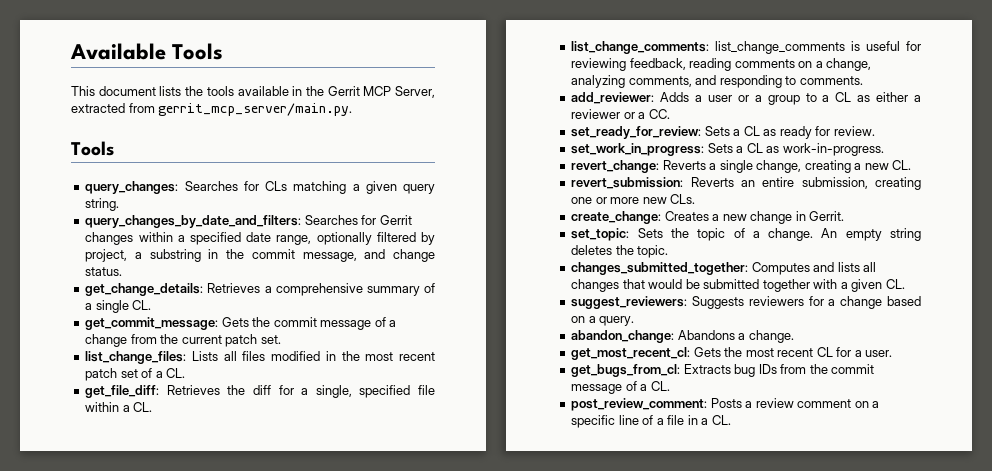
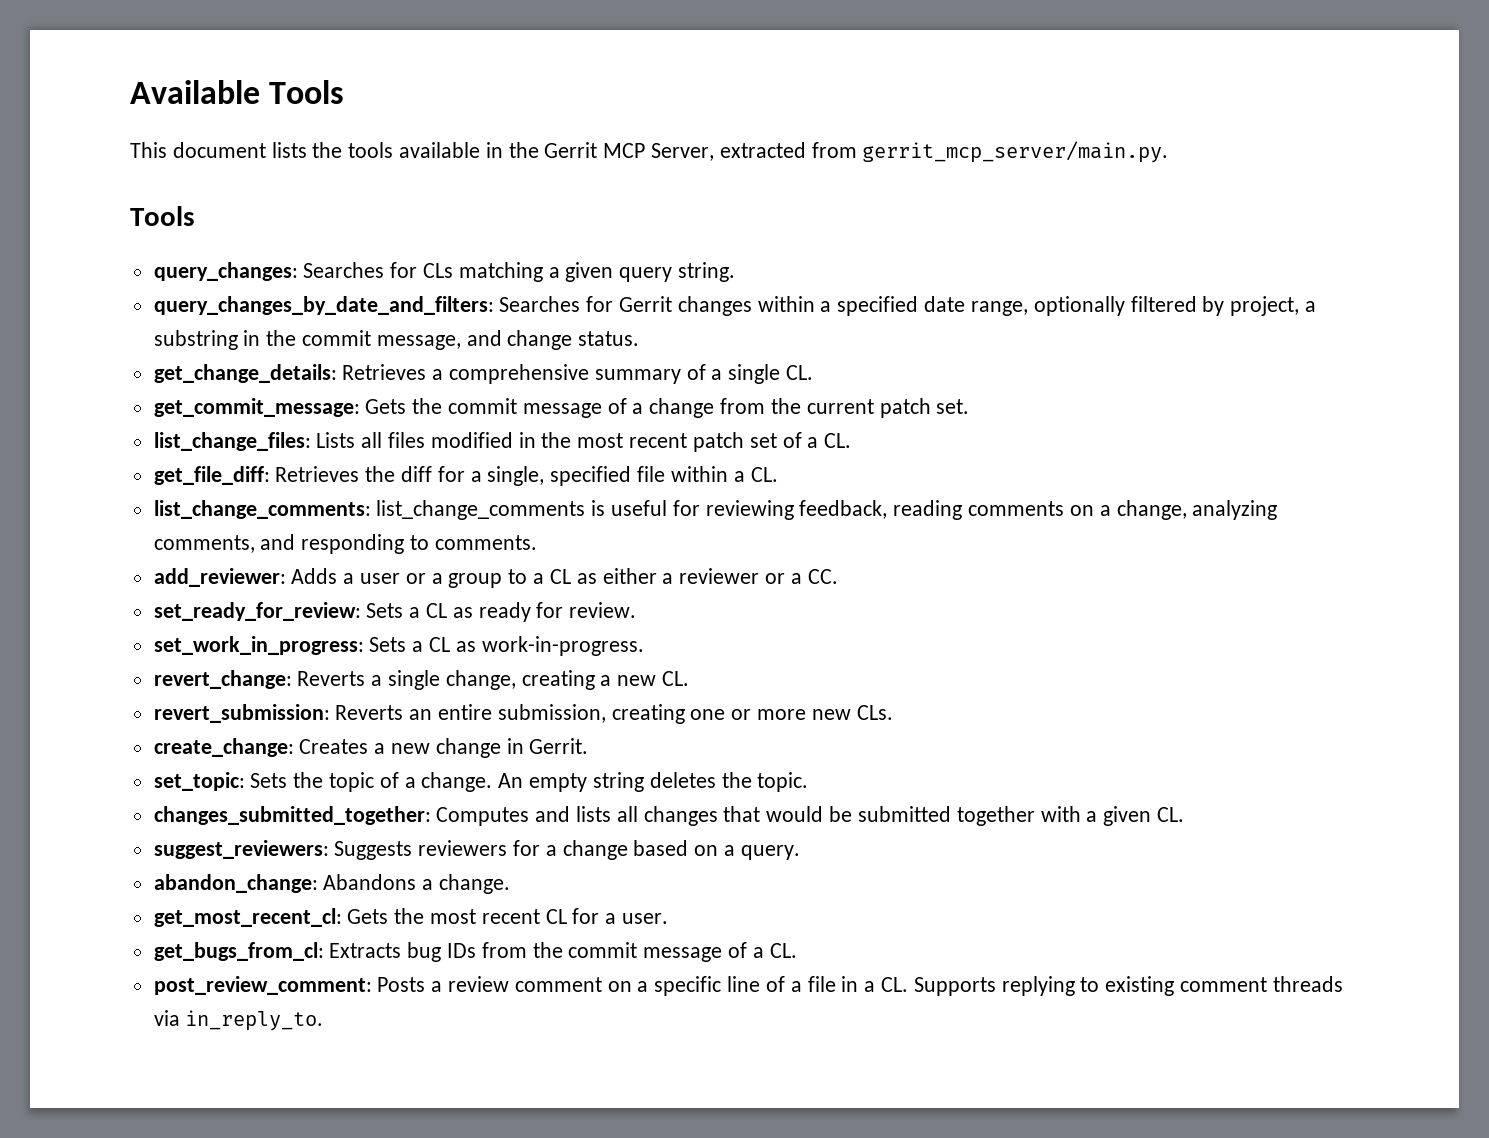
- post_review_comment: Posts a review comment on a specific line of a file in a CL.
+ post_review_comment: Posts a review comment on a specific line of a file in a CL. Supports replying to existing comment threads via in_reply_to.

